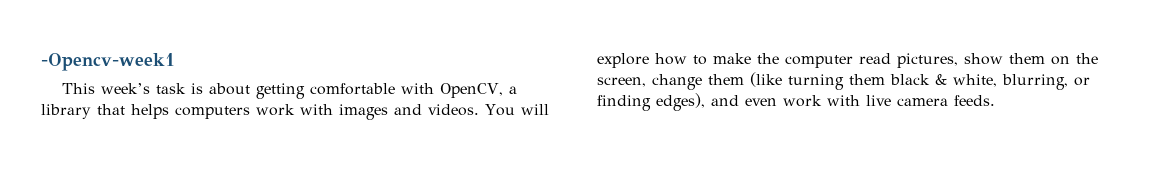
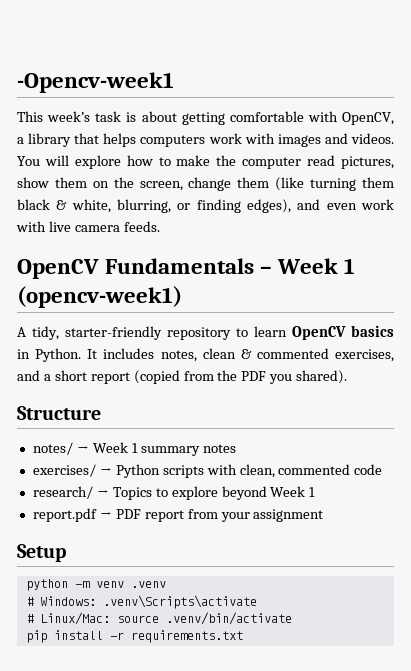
+ OpenCV Fundamentals – Week 1 (opencv-week1)
+ A tidy, starter-friendly repository to learn OpenCV basics in Python. It includes notes, clean & commented exercises, and a short report (copied from the PDF you shared).
+ Structure
+ notes/ → Week 1 summary notes
+ exercises/ → Python scripts with clean, commented code
+ research/ → Topics to explore beyond Week 1
+ report.pdf → PDF report from your assignment
+ Setup
+ python -m venv .venv
+ # Windows: .venv\Scripts\activate
+ # Linux/Mac: source .venv/bin/activate
+ pip install -r requirements.txt

